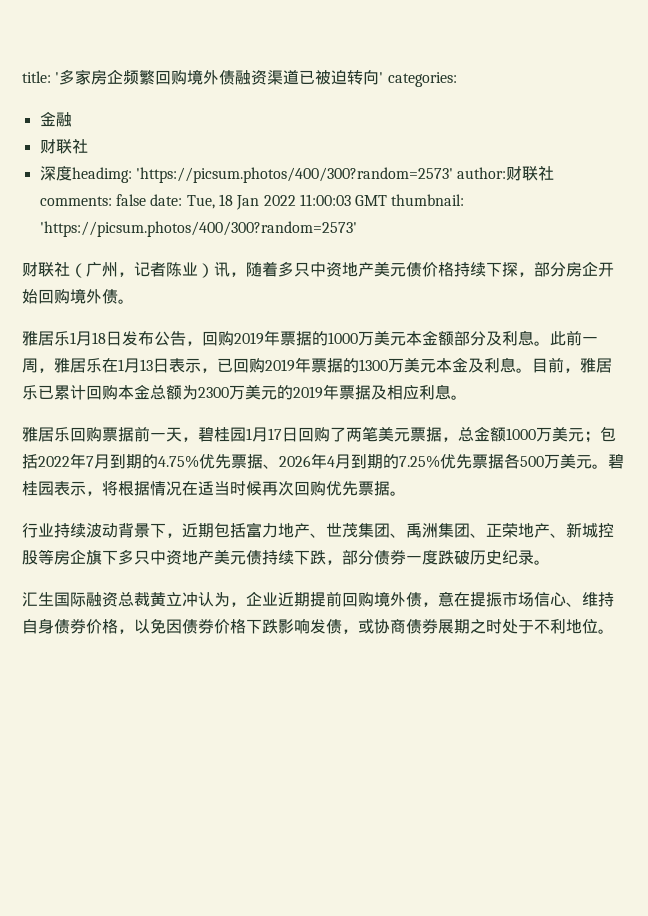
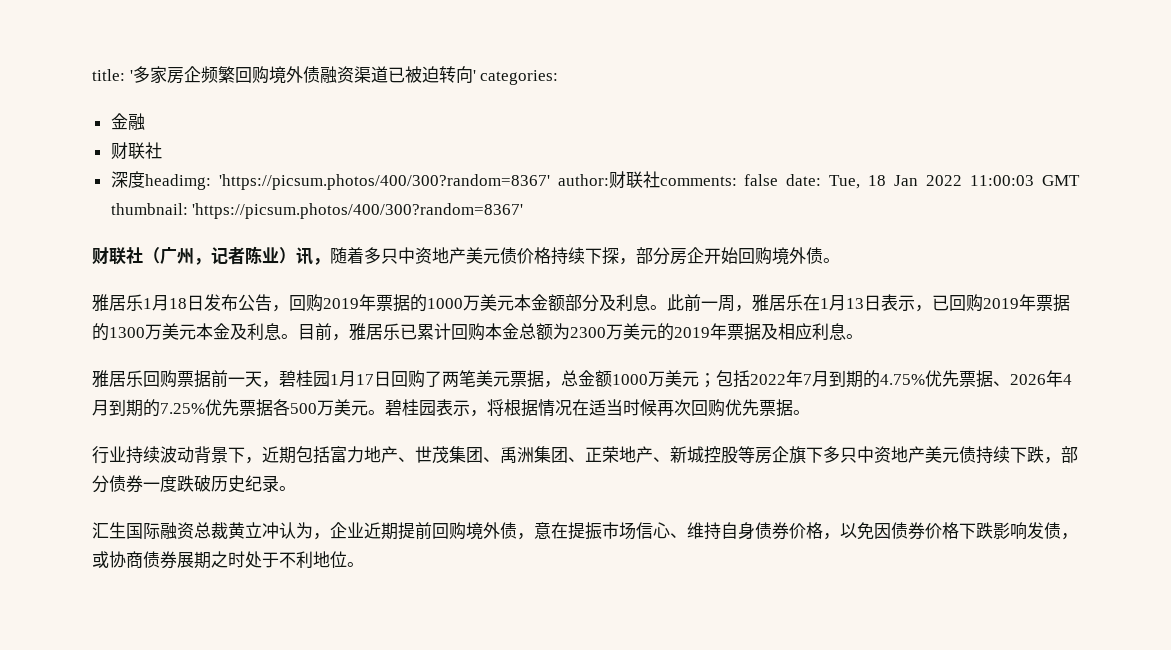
- 深度headimg: 'https://picsum.photos/400/300?random=2573' author:财联社comments: false date: Tue, 18 Jan 2022 11:00:03 GMT thumbnail: 'https://picsum.photos/400/300?random=2573'
+ 深度headimg: 'https://picsum.photos/400/300?random=8367' author:财联社comments: false date: Tue, 18 Jan 2022 11:00:03 GMT thumbnail: 'https://picsum.photos/400/300?random=8367'

